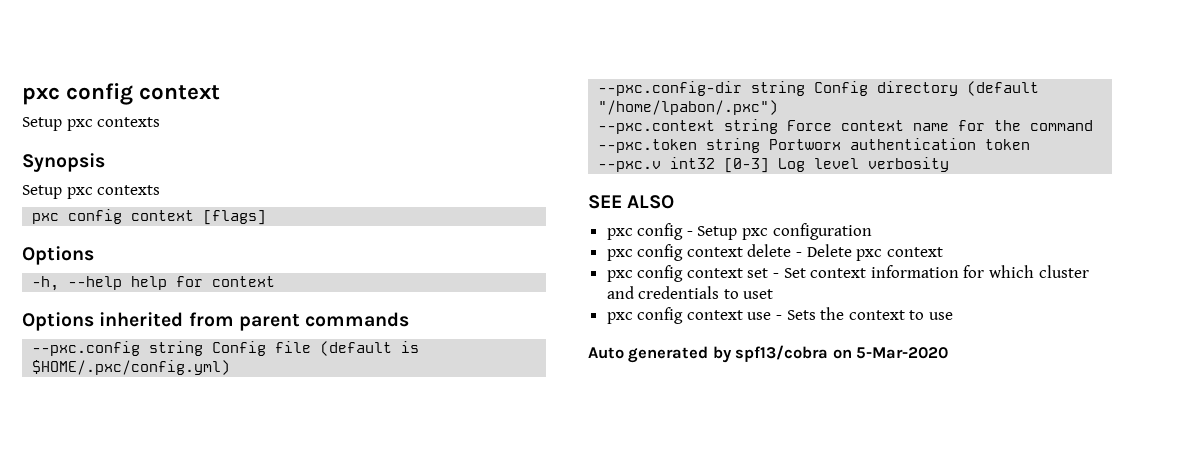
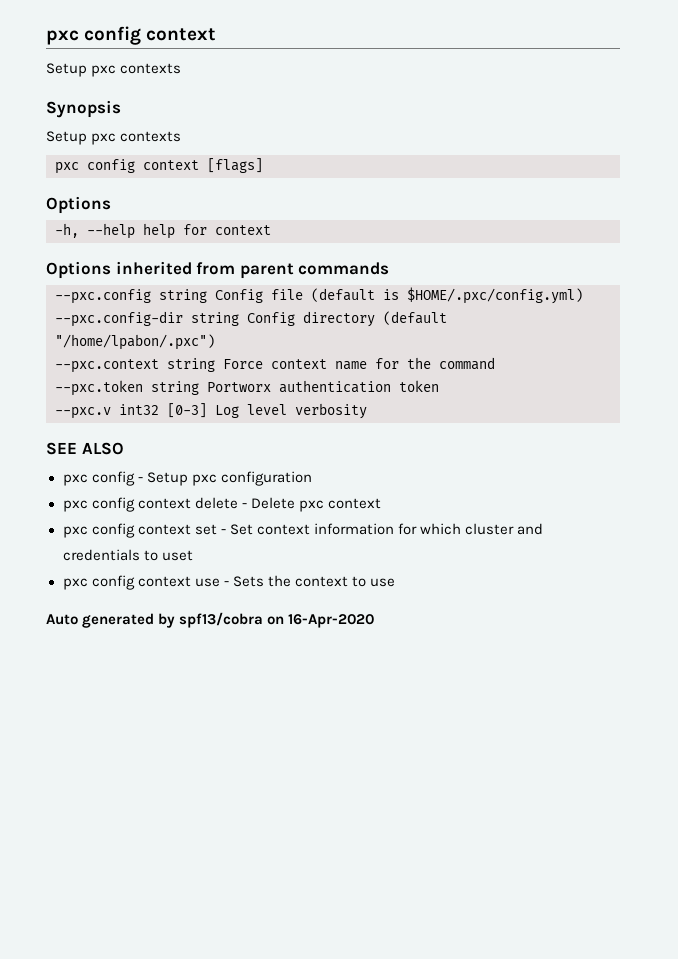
- Auto generated by spf13/cobra on 5-Mar-2020
+ Auto generated by spf13/cobra on 16-Apr-2020

